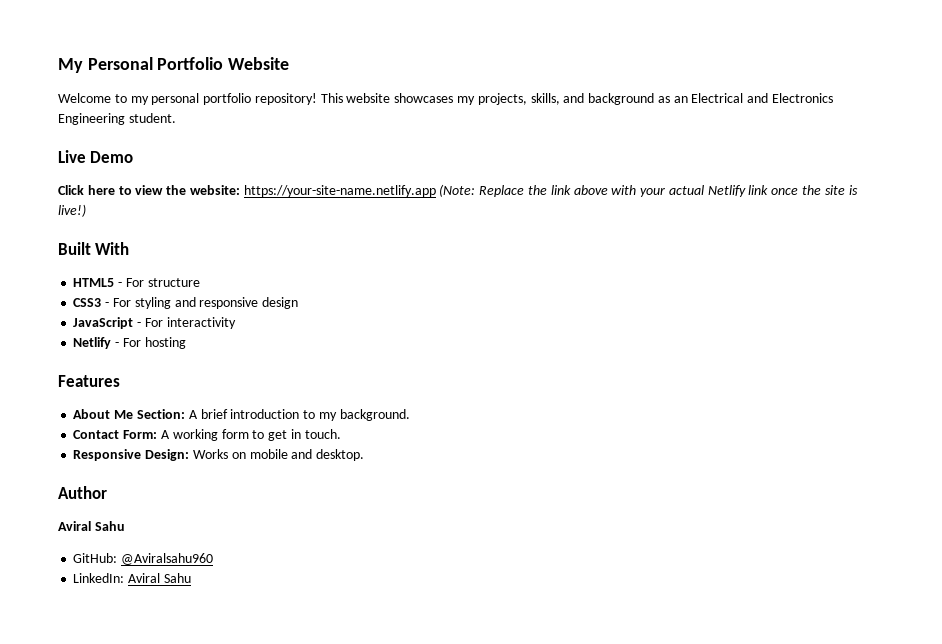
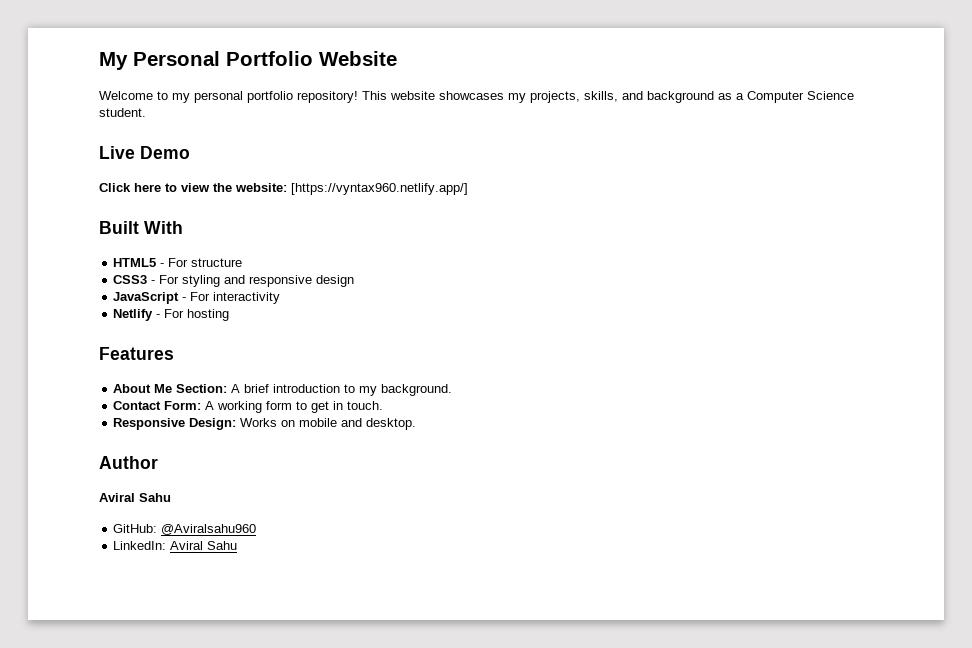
- This website showcases my projects, skills, and background as an Electrical and Electronics Engineering student.
+ This website showcases my projects, skills, and background as a Computer Science student.
- Click here to view the website: https://your-site-name.netlify.app (Note: Replace the link above with your actual Netlify link once the site is live!)
+ Click here to view the website: [https://vyntax960.netlify.app/]

